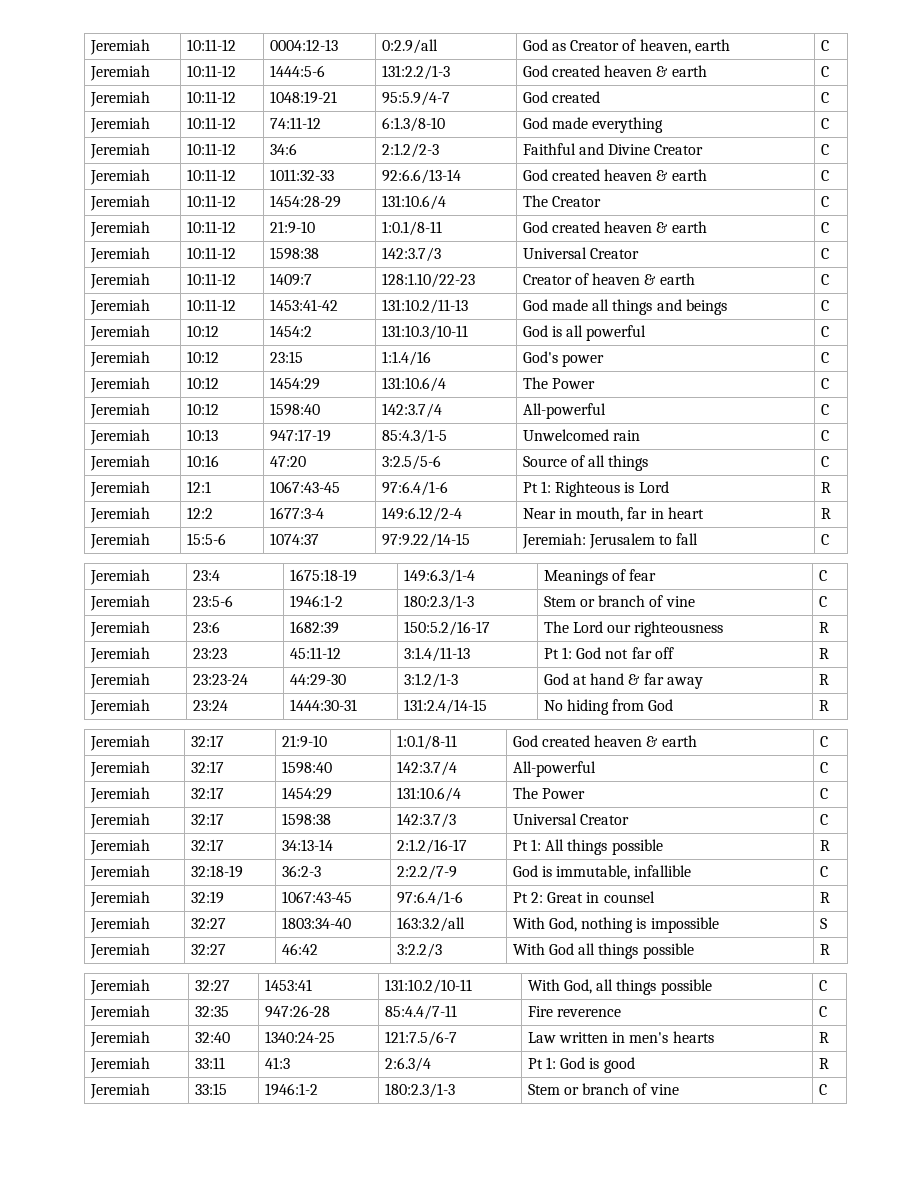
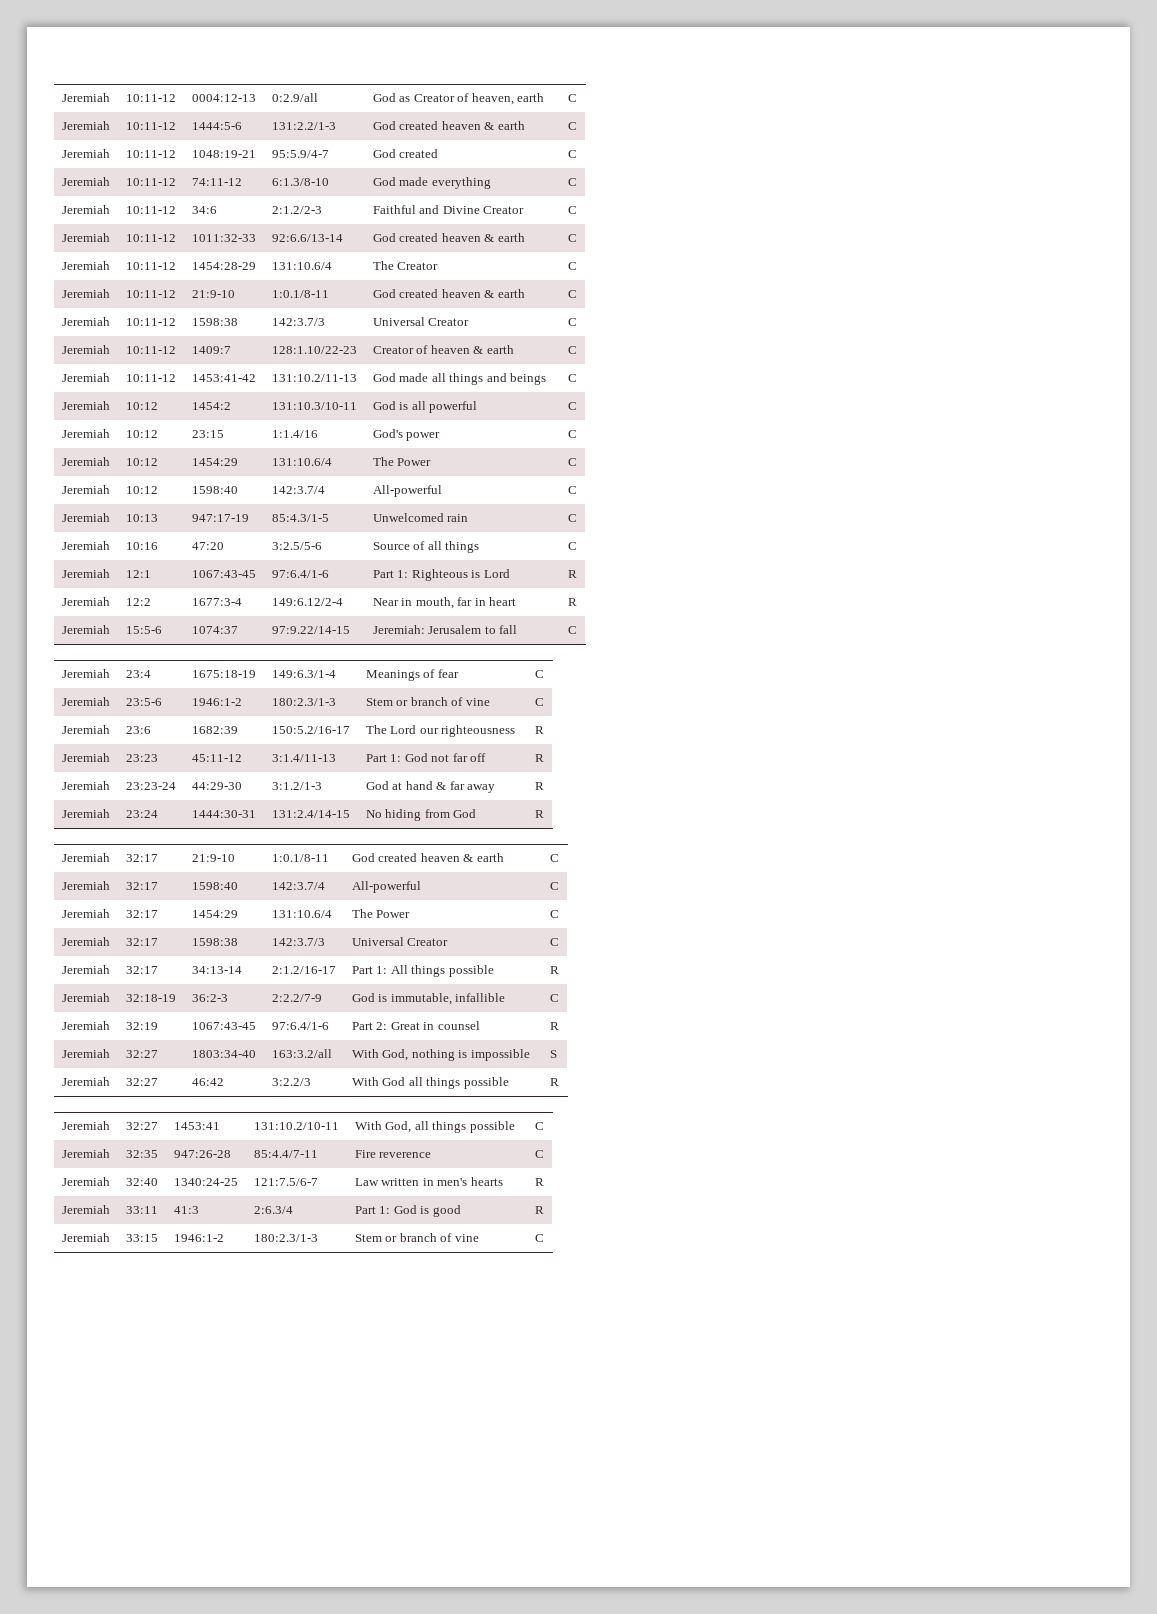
- Jeremiah | 12:1 | 1067:43-45 | 97:6.4/1-6 | Pt 1: Righteous is Lord | R
+ Jeremiah | 12:1 | 1067:43-45 | 97:6.4/1-6 | Part 1: Righteous is Lord | R
- Jeremiah | 23:23 | 45:11-12 | 3:1.4/11-13 | Pt 1: God not far off | R
+ Jeremiah | 23:23 | 45:11-12 | 3:1.4/11-13 | Part 1: God not far off | R
- Jeremiah | 32:17 | 34:13-14 | 2:1.2/16-17 | Pt 1: All things possible | R
+ Jeremiah | 32:17 | 34:13-14 | 2:1.2/16-17 | Part 1: All things possible | R
- Jeremiah | 32:19 | 1067:43-45 | 97:6.4/1-6 | Pt 2: Great in counsel | R
+ Jeremiah | 32:19 | 1067:43-45 | 97:6.4/1-6 | Part 2: Great in counsel | R
- Jeremiah | 33:11 | 41:3 | 2:6.3/4 | Pt 1: God is good | R
+ Jeremiah | 33:11 | 41:3 | 2:6.3/4 | Part 1: God is good | R

